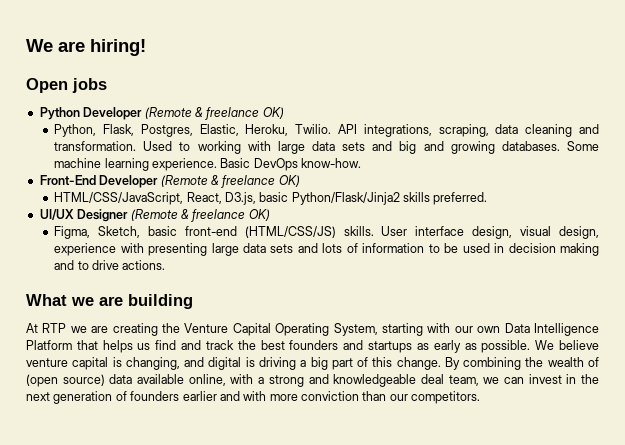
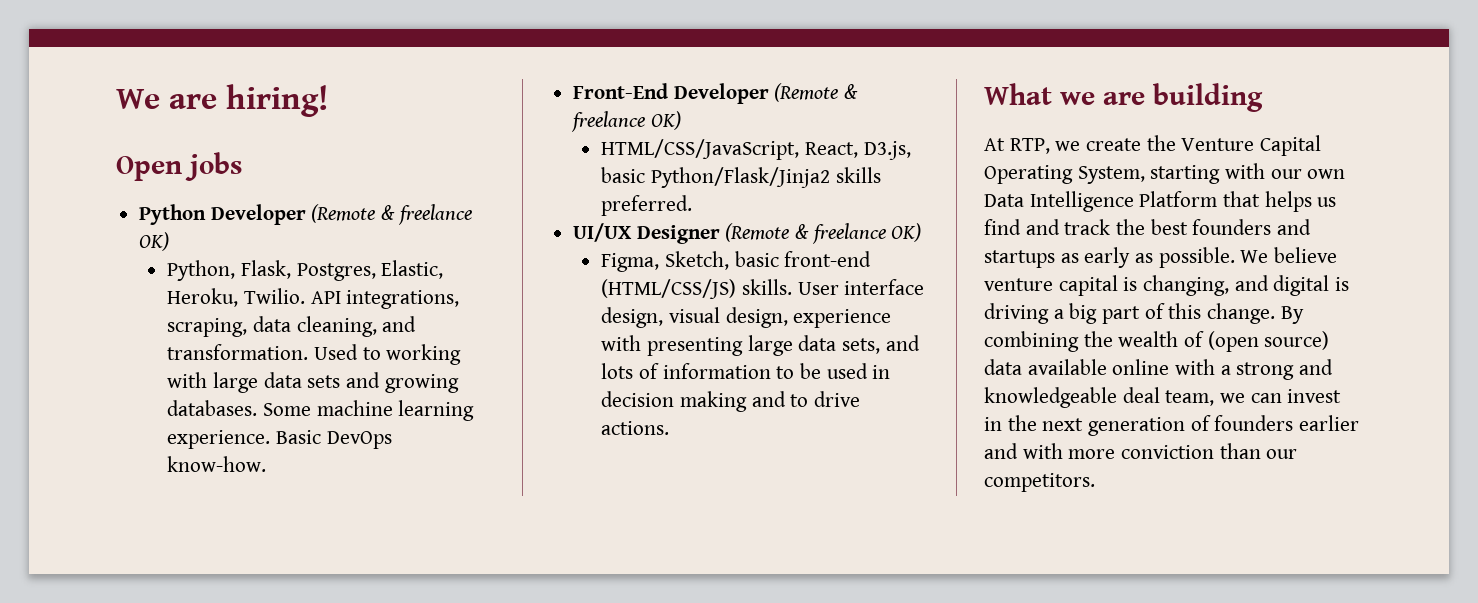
- API integrations, scraping, data cleaning and transformation.
+ API integrations, scraping, data cleaning, and transformation.
- Used to working with large data sets and big and growing databases.
+ Used to working with large data sets and growing databases.
- User interface design, visual design, experience with presenting large data sets and lots of information to be used in decision making and to drive actions.
+ User interface design, visual design, experience with presenting large data sets, and lots of information to be used in decision making and to drive actions.
- At RTP we are creating the Venture Capital Operating System, starting with our own Data Intelligence Platform that helps us find and track the best founders and startups as early as possible.
+ At RTP, we create the Venture Capital Operating System, starting with our own Data Intelligence Platform that helps us find and track the best founders and startups as early as possible.
- By combining the wealth of (open source) data available online, with a strong and knowledgeable deal team, we can invest in the next generation of founders earlier and with more conviction than our competitors.
+ By combining the wealth of (open source) data available online with a strong and knowledgeable deal team, we can invest in the next generation of founders earlier and with more conviction than our competitors.

